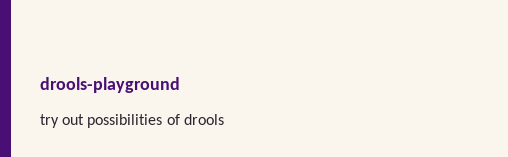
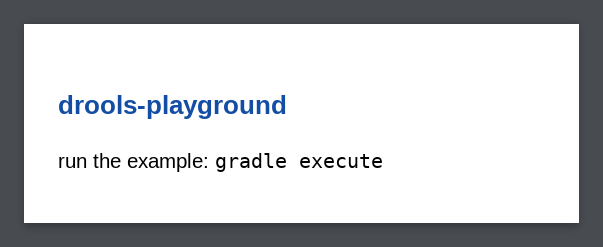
- try out possibilities of drools
+ run the example: gradle execute

